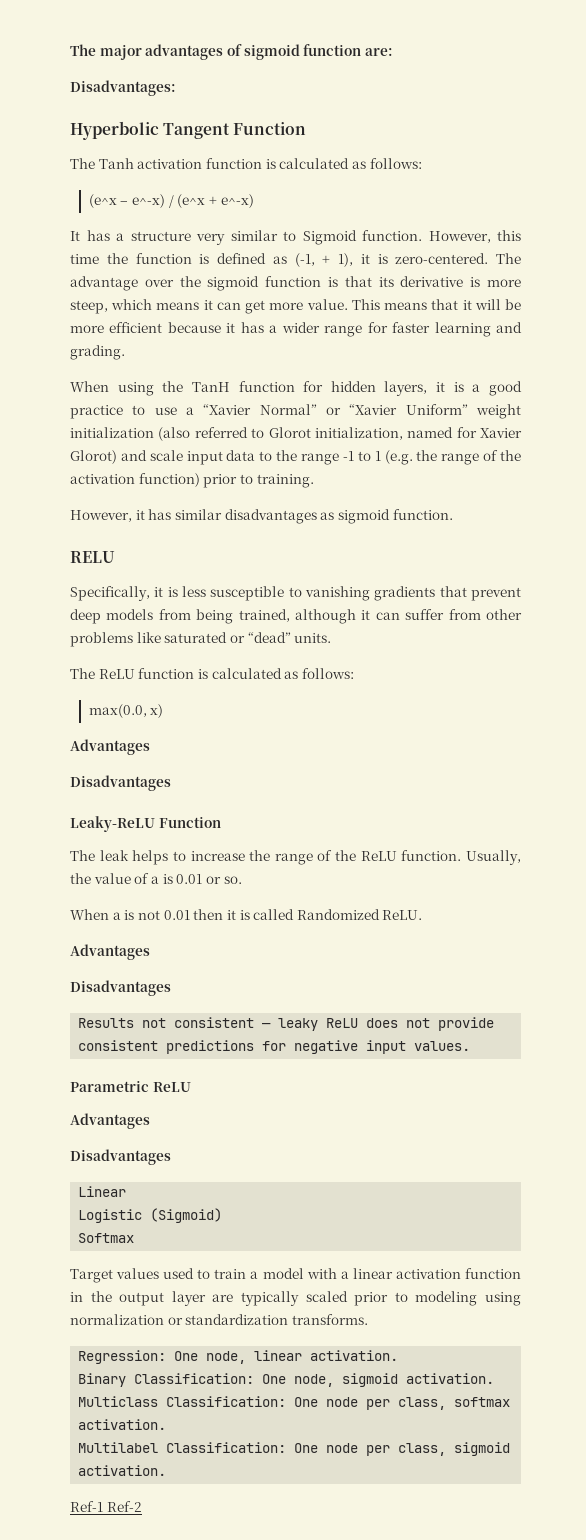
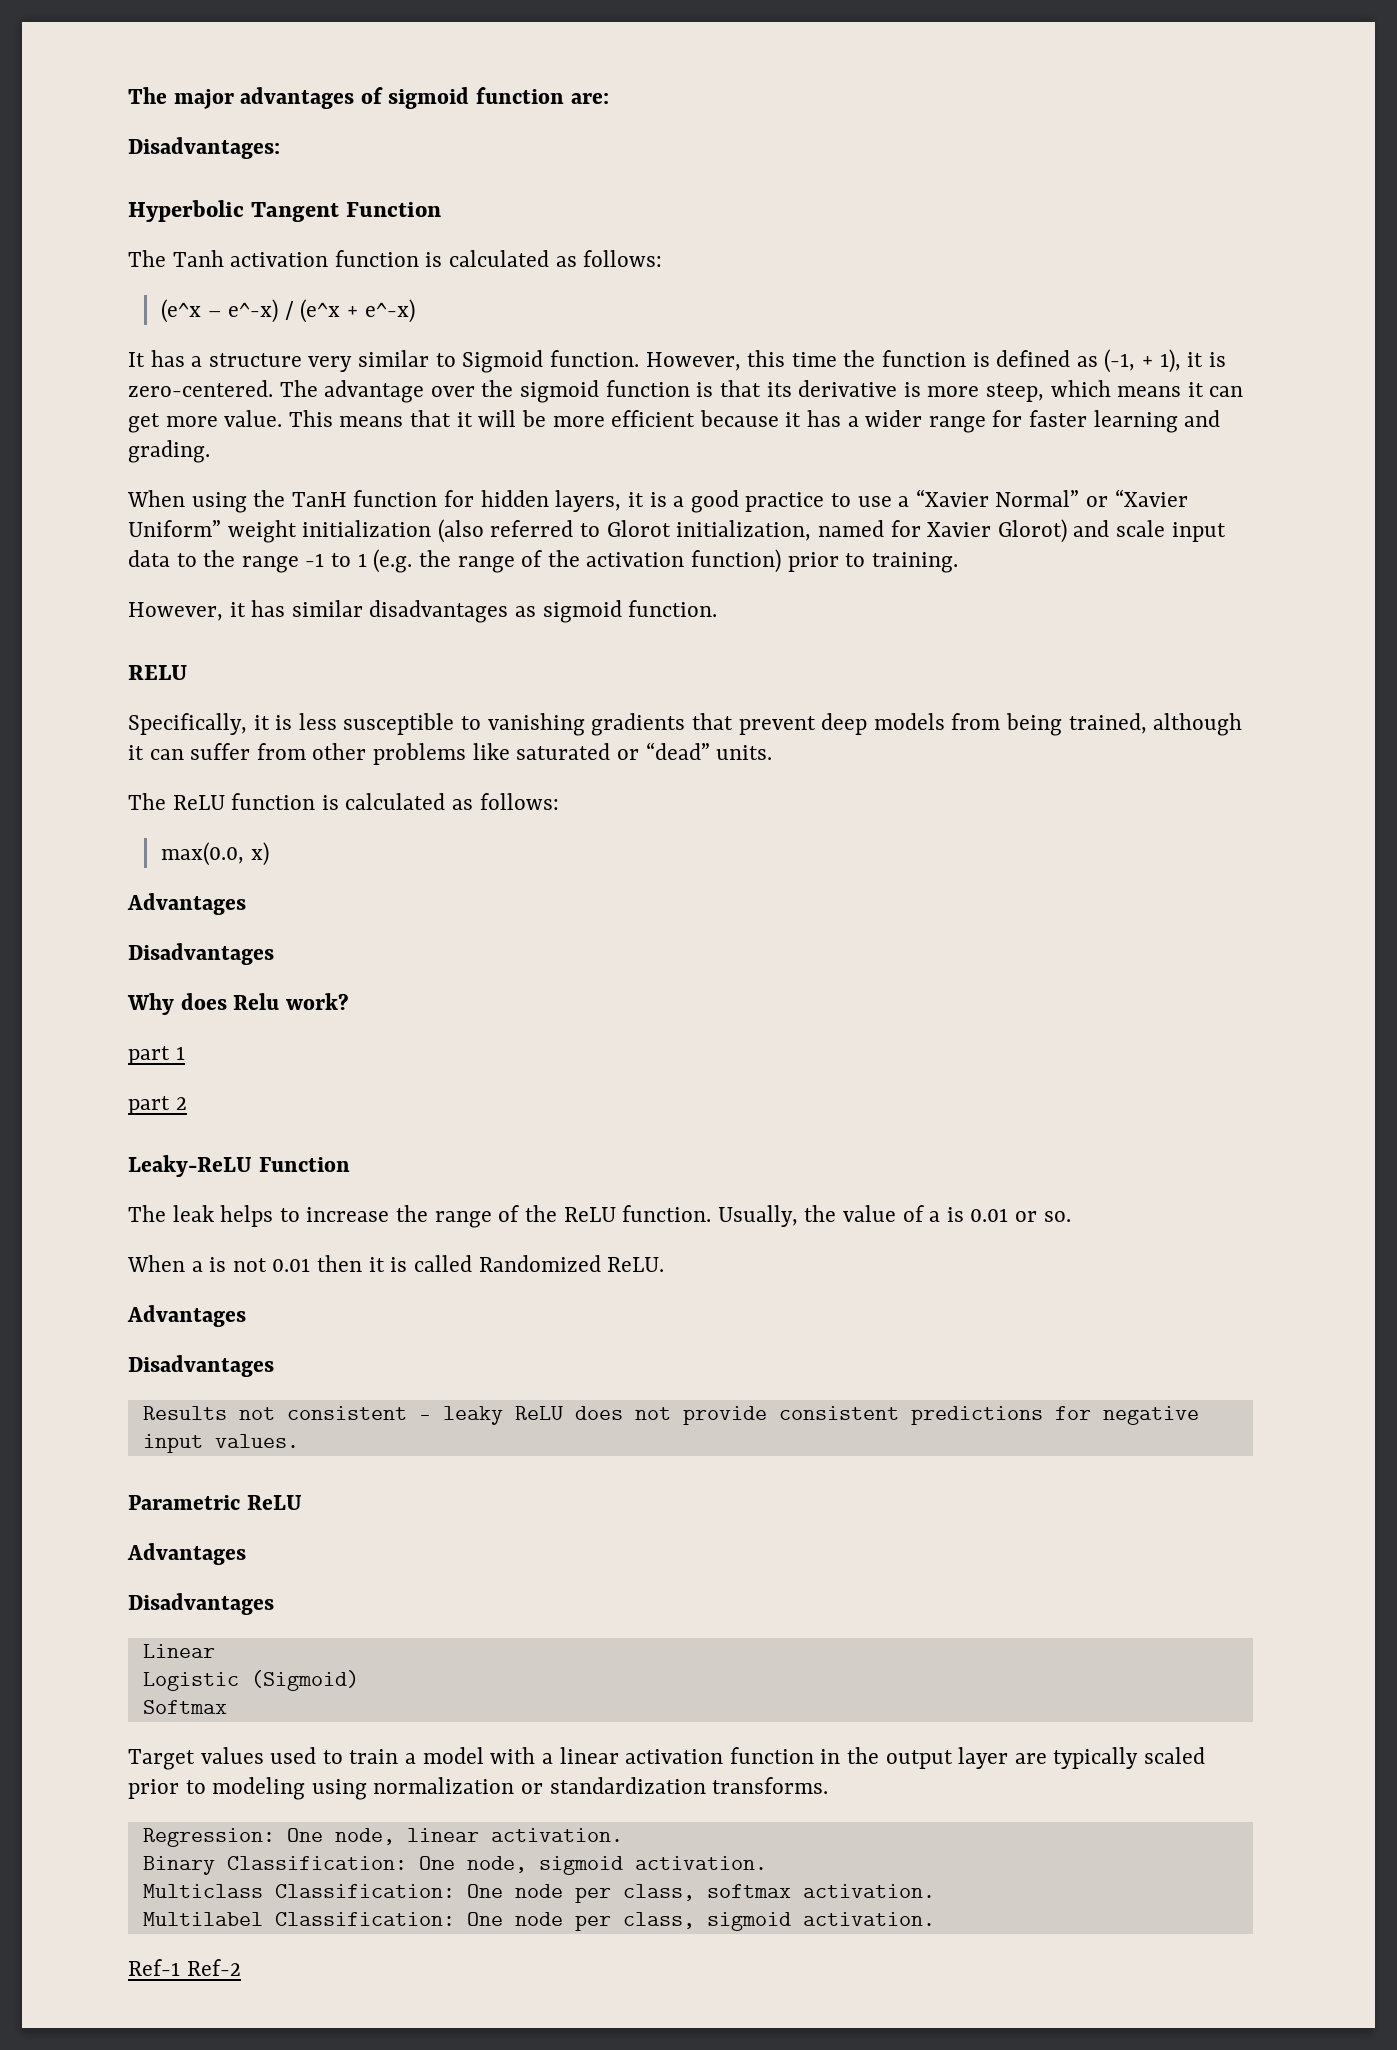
+ Why does Relu work?
+ part 1
+ part 2

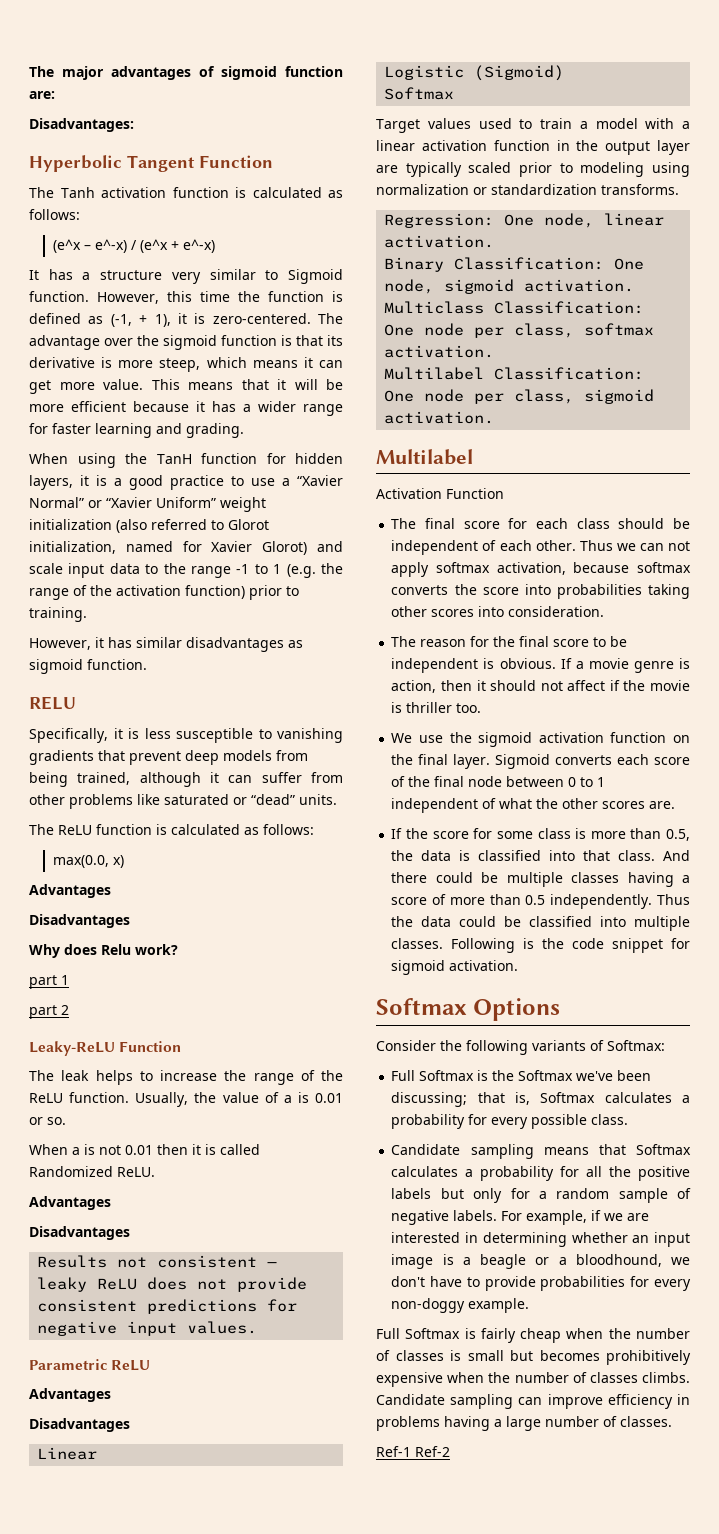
  Multilabel Classification: One node per class, sigmoid activation.
+ Multilabel
+ Activation Function
+ The final score for each class should be independent of each other. Thus we can not apply softmax activation, because softmax converts the score into probabilities taking other scores into consideration.
+ The reason for the final score to be independent is obvious. If a movie genre is action, then it should not affect if the movie is thriller too.
+ We use the sigmoid activation function on the final layer. Sigmoid converts each score of the final node between 0 to 1 independent of what the other scores are.
+ If the score for some class is more than 0.5, the data is classified into that class. And there could be multiple classes having a score of more than 0.5 independently. Thus the data could be classified into multiple classes. Following is the code snippet for sigmoid activation.
+ Softmax Options
+ Consider the following variants of Softmax:
+ Full Softmax is the Softmax we've been discussing; that is, Softmax calculates a probability for every possible class.
+ Candidate sampling means that Softmax calculates a probability for all the positive labels but only for a random sample of negative labels. For example, if we are interested in determining whether an input image is a beagle or a bloodhound, we don't have to provide probabilities for every non-doggy example.
+ Full Softmax is fairly cheap when the number of classes is small but becomes prohibitively expensive when the number of classes climbs. Candidate sampling can improve efficiency in problems having a large number of classes.

